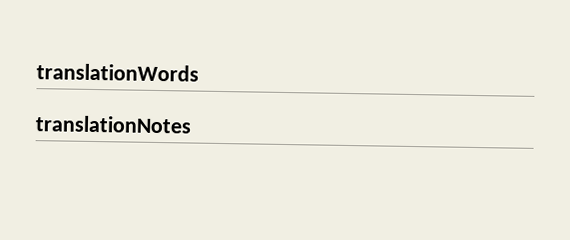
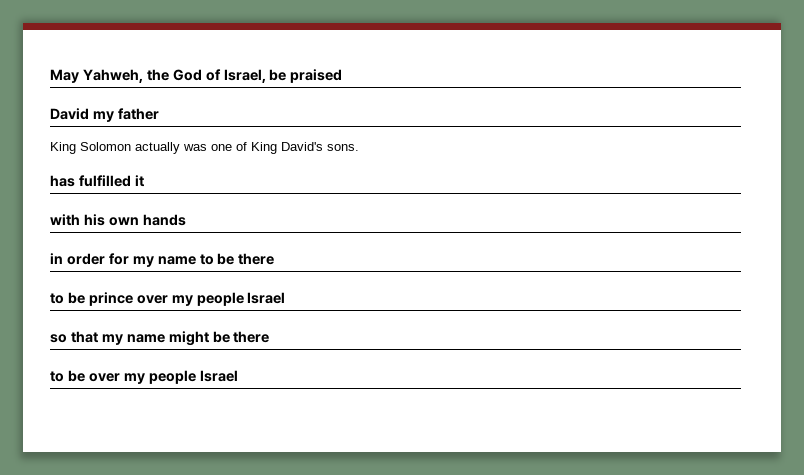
- translationWords
- translationNotes
+ May Yahweh, the God of Israel, be praised
+ David my father
+ King Solomon actually was one of King David's sons.
+ has fulfilled it
+ with his own hands
+ in order for my name to be there
+ to be prince over my people Israel
+ so that my name might be there
+ to be over my people Israel

